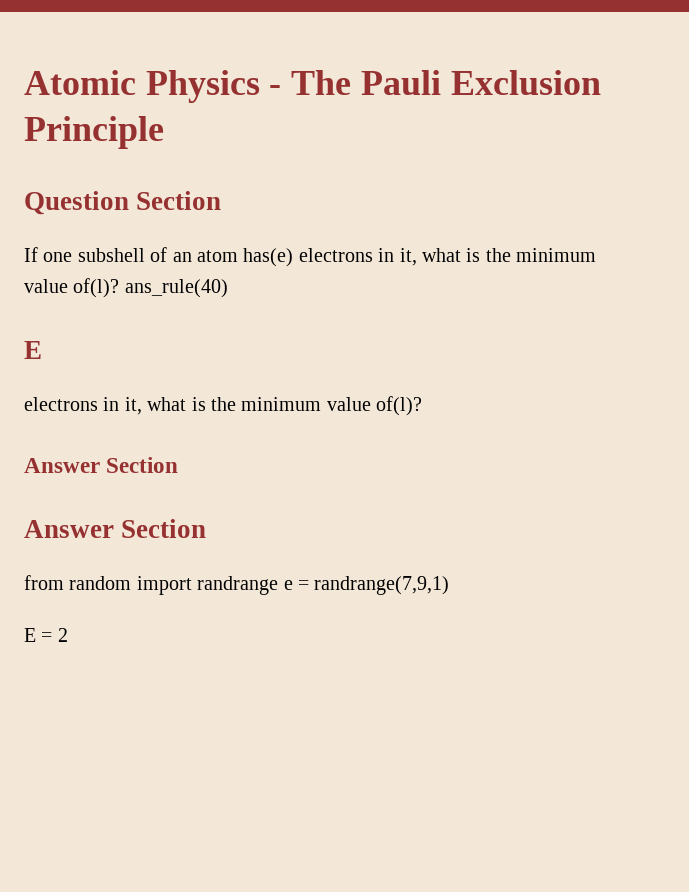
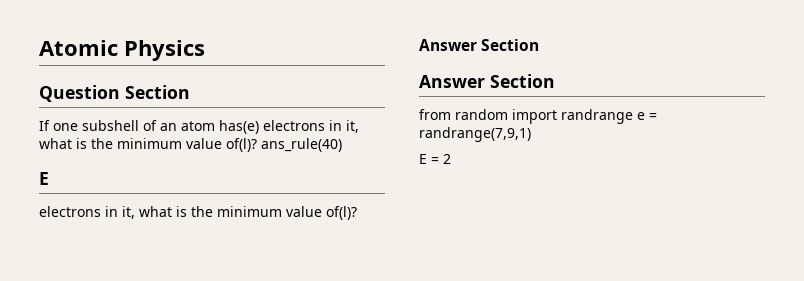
- Atomic Physics - The Pauli Exclusion Principle
+ Atomic Physics

